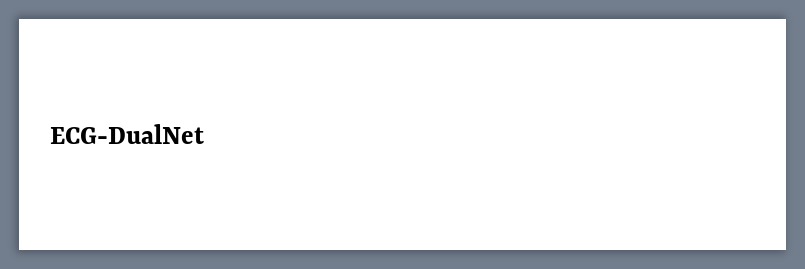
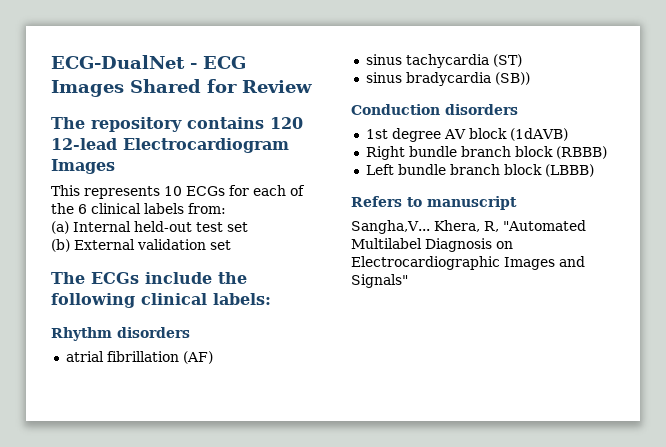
- ECG-DualNet
+ ECG-DualNet - ECG Images Shared for Review
+ The repository contains 120 12-lead Electrocardiogram Images
+ This represents 10 ECGs for each of the 6 clinical labels from:
+ (a) Internal held-out test set
+ (b) External validation set
+ The ECGs include the following clinical labels:
+ Rhythm disorders
+ atrial fibrillation (AF)
+ sinus tachycardia (ST)
+ sinus bradycardia (SB))
+ Conduction disorders
+ 1st degree AV block (1dAVB)
+ Right bundle branch block (RBBB)
+ Left bundle branch block (LBBB)
+ Refers to manuscript
+ Sangha,V... Khera, R, "Automated Multilabel Diagnosis on Electrocardiographic Images and Signals"

